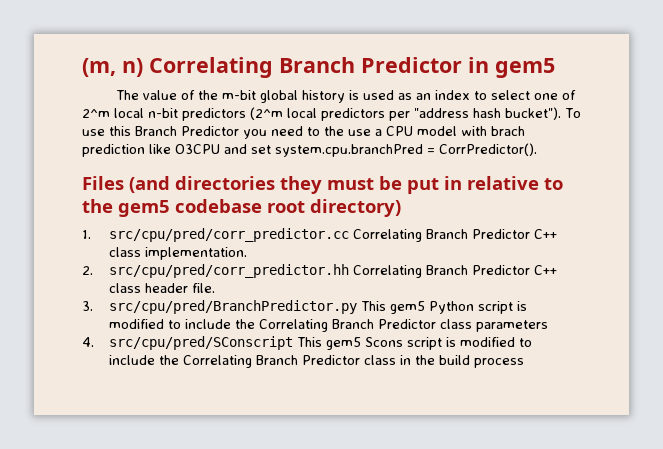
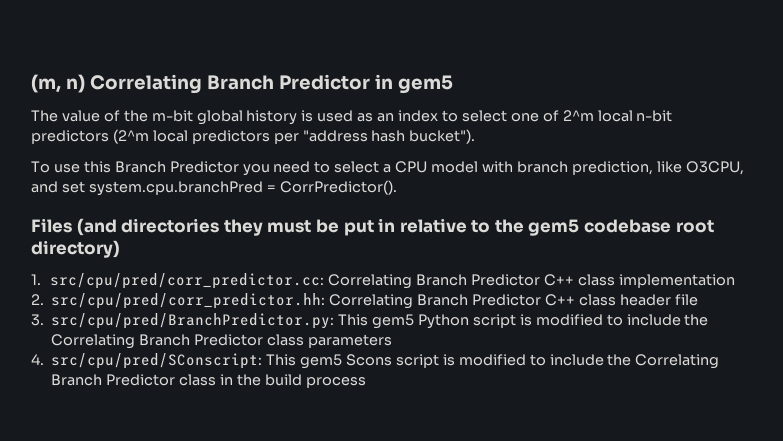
- The value of the m-bit global history is used as an index to select one of 2^m local n-bit predictors (2^m local predictors per "address hash bucket"). To use this Branch Predictor you need to the use a CPU model with brach prediction like O3CPU and set system.cpu.branchPred = CorrPredictor().
+ The value of the m-bit global history is used as an index to select one of 2^m local n-bit predictors (2^m local predictors per "address hash bucket").
+ To use this Branch Predictor you need to select a CPU model with branch prediction, like O3CPU, and set system.cpu.branchPred = CorrPredictor().
- 1. src/cpu/pred/corr_predictor.cc Correlating Branch Predictor C++ class implementation.
+ 1. src/cpu/pred/corr_predictor.cc: Correlating Branch Predictor C++ class implementation
- 2. src/cpu/pred/corr_predictor.hh Correlating Branch Predictor C++ class header file.
+ 2. src/cpu/pred/corr_predictor.hh: Correlating Branch Predictor C++ class header file
- 3. src/cpu/pred/BranchPredictor.py This gem5 Python script is modified to include the Correlating Branch Predictor class parameters
+ 3. src/cpu/pred/BranchPredictor.py: This gem5 Python script is modified to include the Correlating Branch Predictor class parameters
- 4. src/cpu/pred/SConscript This gem5 Scons script is modified to include the Correlating Branch Predictor class in the build process
+ 4. src/cpu/pred/SConscript: This gem5 Scons script is modified to include the Correlating Branch Predictor class in the build process

